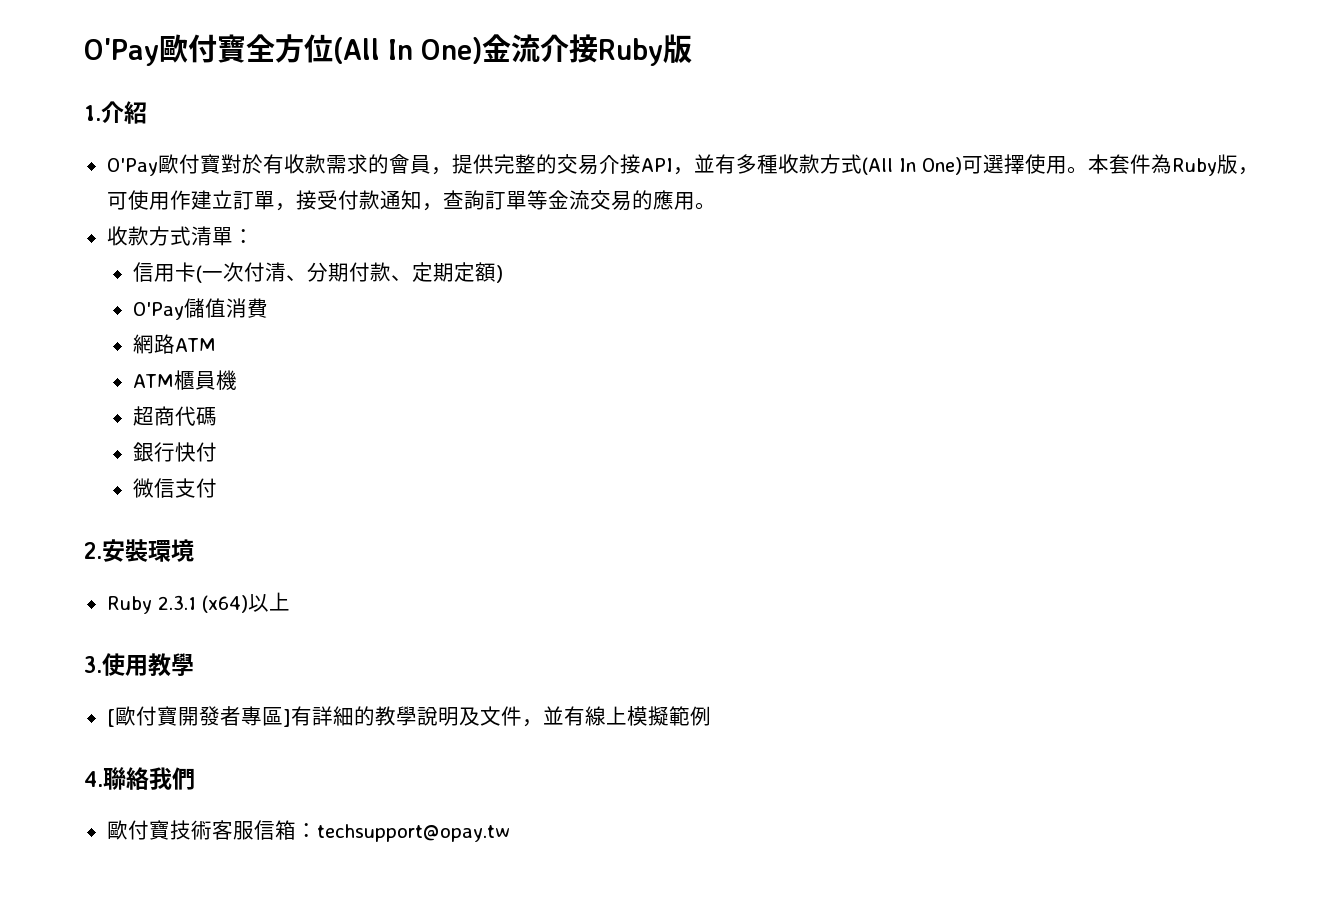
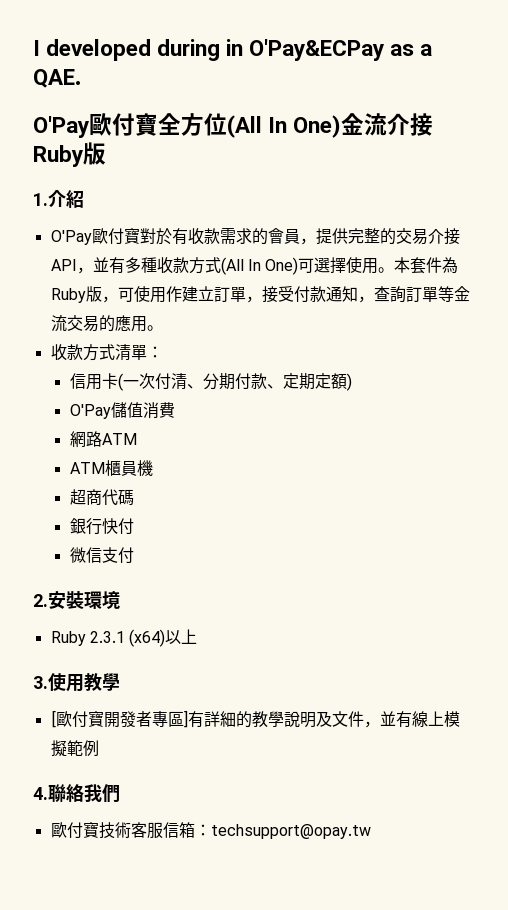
+ I developed during in O'Pay&ECPay as a QAE.

